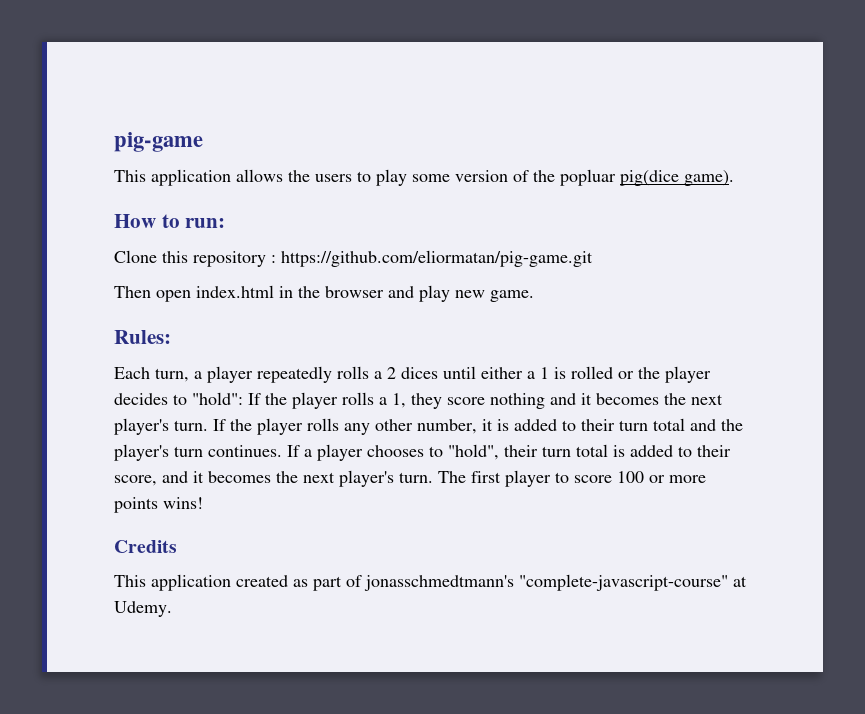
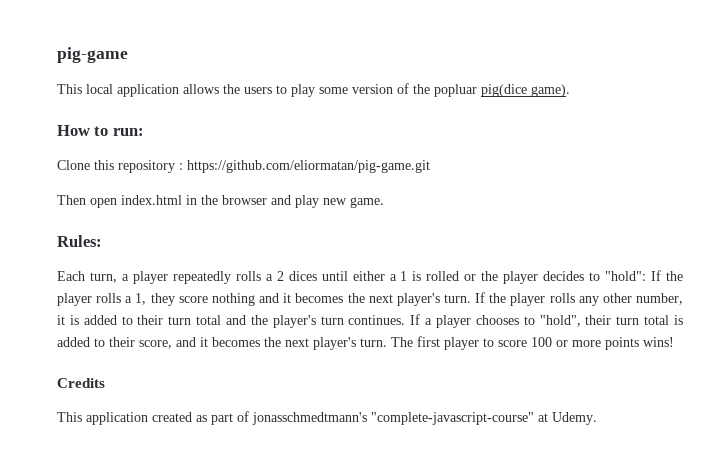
- This application allows the users to play some version of the popluar pig(dice game).
+ This local application allows the users to play some version of the popluar pig(dice game).

